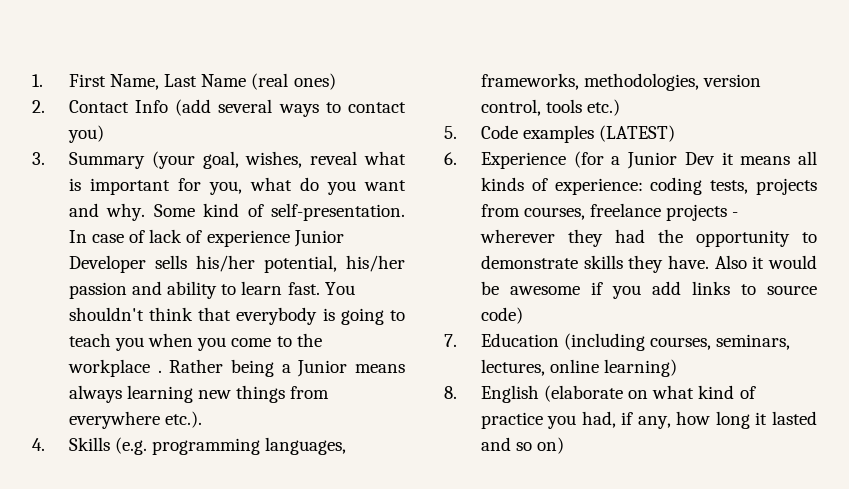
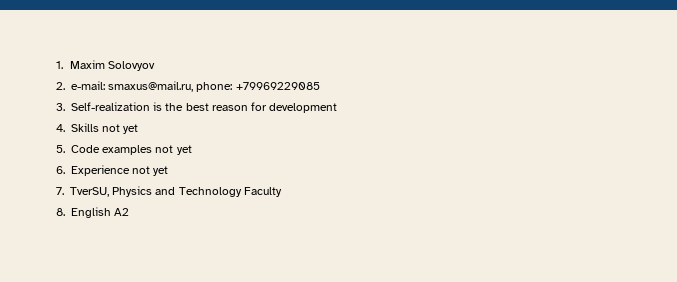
- 1. First Name, Last Name (real ones)
- 2. Contact Info (add several ways to contact you)
- 3. Summary (your goal, wishes, reveal what is important for you, what do you want and why. Some kind of self-presentation. In case of lack of experience Junior Developer sells his/her potential, his/her passion and ability to learn fast. You shouldn't think that everybody is going to teach you when you come to the workplace . Rather being a Junior means always learning new things from everywhere etc.).
- 4. Skills (e.g. programming languages, frameworks, methodologies, version control, tools etc.)
+ 1. Maxim Solovyov
+ 2. e-mail: smaxus@mail.ru, phone: +79969229085
+ 3. Self-realization is the best reason for development
+ 4. Skills not yet
- 5. Code examples (LATEST)
+ 5. Code examples not yet
- 6. Experience (for a Junior Dev it means all kinds of experience: coding tests, projects from courses, freelance projects - wherever they had the opportunity to demonstrate skills they have. Also it would be awesome if you add links to source code)
- 7. Education (including courses, seminars, lectures, online learning)
- 8. English (elaborate on what kind of practice you had, if any, how long it lasted and so on)
+ 6. Experience not yet
+ 7. TverSU, Physics and Technology Faculty
+ 8. English A2

